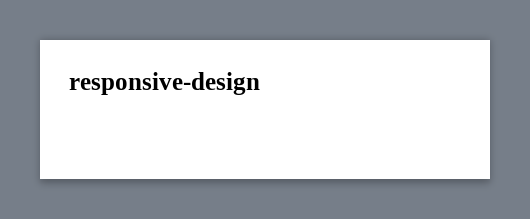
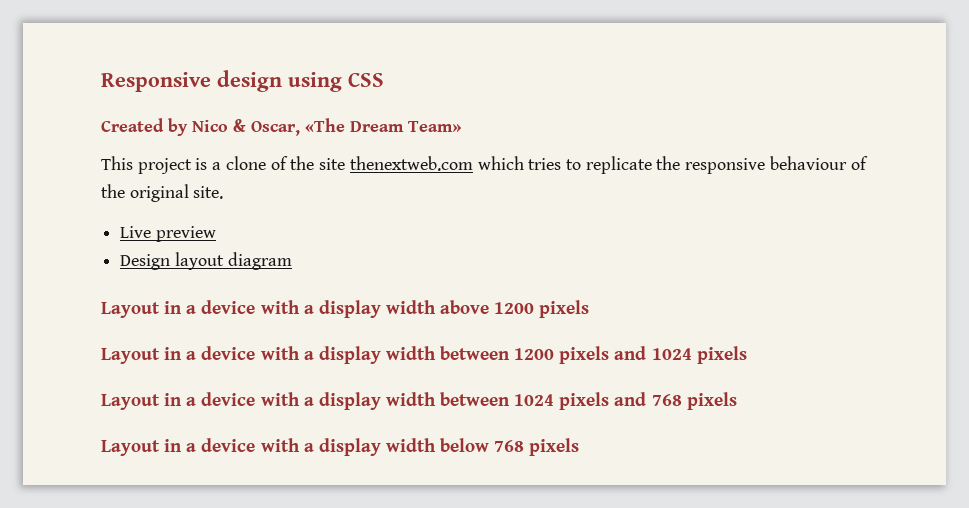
- responsive-design
+ Responsive design using CSS
+ Created by Nico & Oscar, «The Dream Team»
+ This project is a clone of the site thenextweb.com which tries to replicate the responsive behaviour of the original site.
+ Live preview
+ Design layout diagram
+ Layout in a device with a display width above 1200 pixels
+ Layout in a device with a display width between 1200 pixels and 1024 pixels
+ Layout in a device with a display width between 1024 pixels and 768 pixels
+ Layout in a device with a display width below 768 pixels

